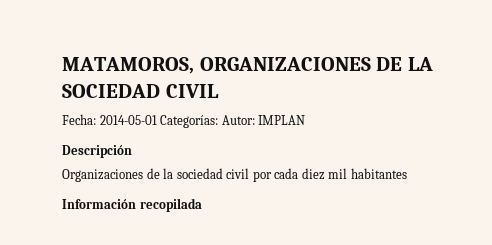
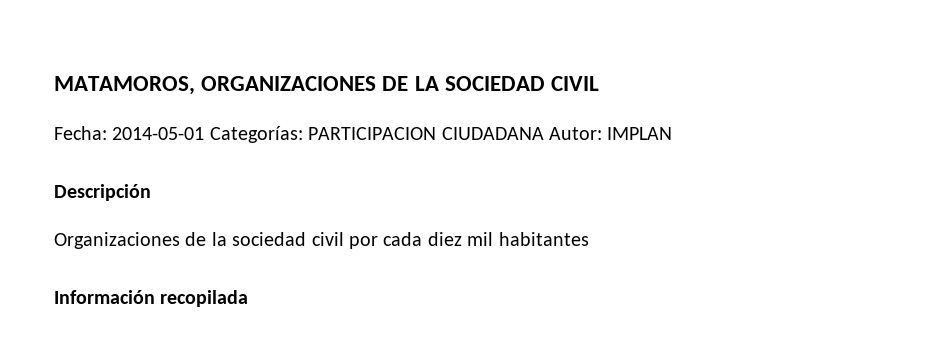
- Fecha: 2014-05-01 Categorías: Autor: IMPLAN
+ Fecha: 2014-05-01 Categorías: PARTICIPACION CIUDADANA Autor: IMPLAN

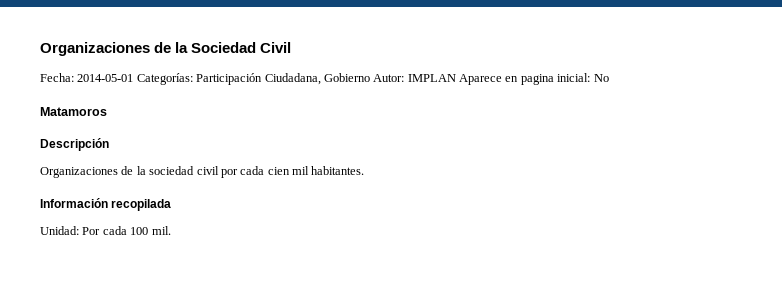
- MATAMOROS, ORGANIZACIONES DE LA SOCIEDAD CIVIL
+ Organizaciones de la Sociedad Civil
- Fecha: 2014-05-01 Categorías: PARTICIPACION CIUDADANA Autor: IMPLAN
+ Fecha: 2014-05-01 Categorías: Participación Ciudadana, Gobierno Autor: IMPLAN Aparece en pagina inicial: No
+ Matamoros
- Organizaciones de la sociedad civil por cada diez mil habitantes
+ Organizaciones de la sociedad civil por cada cien mil habitantes.
+ Unidad: Por cada 100 mil.

